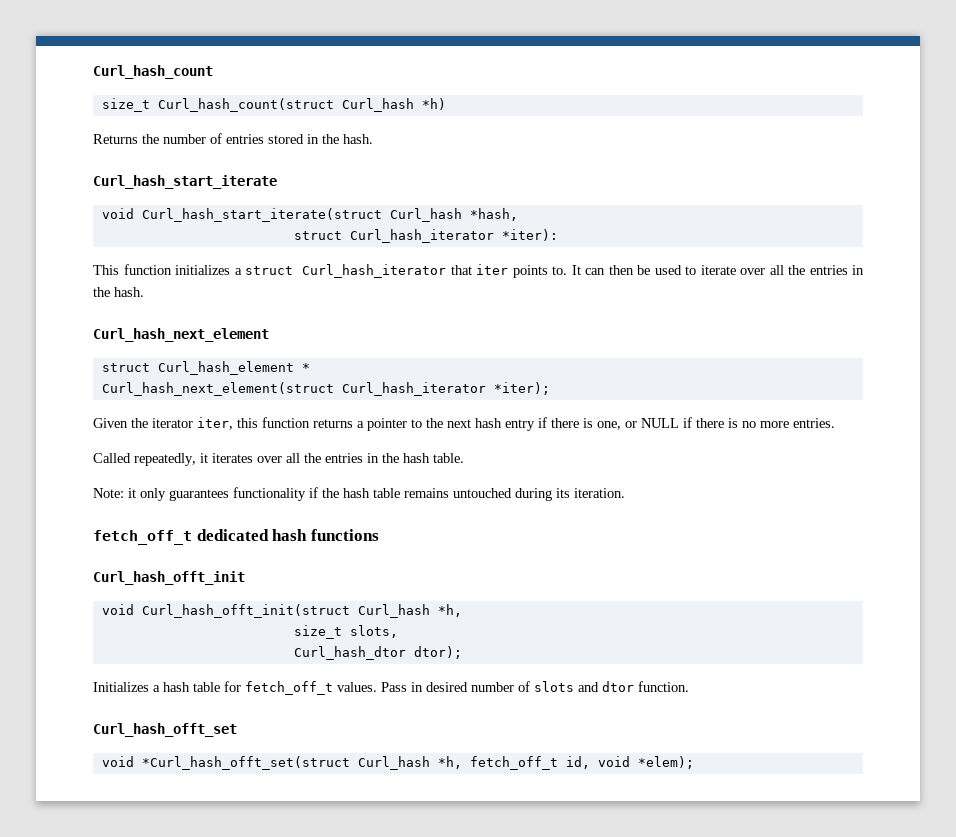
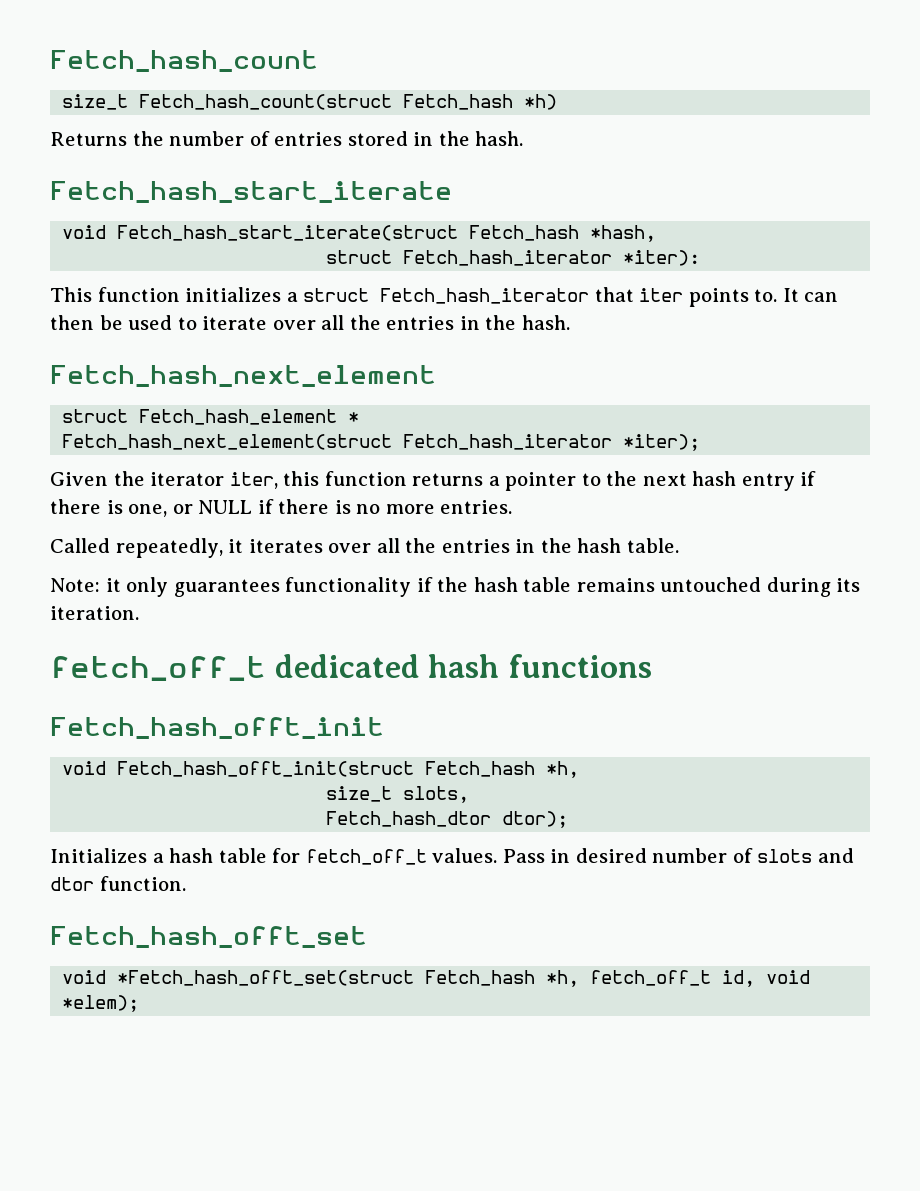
- Curl_hash_count
- size_t Curl_hash_count(struct Curl_hash *h)
+ Fetch_hash_count
+ size_t Fetch_hash_count(struct Fetch_hash *h)
- Curl_hash_start_iterate
- void Curl_hash_start_iterate(struct Curl_hash *hash,
+ Fetch_hash_start_iterate
+ void Fetch_hash_start_iterate(struct Fetch_hash *hash,
- struct Curl_hash_iterator *iter):
+ struct Fetch_hash_iterator *iter):
- This function initializes a struct Curl_hash_iterator that iter points to.
+ This function initializes a struct Fetch_hash_iterator that iter points to.
- Curl_hash_next_element
- struct Curl_hash_element *
+ Fetch_hash_next_element
+ struct Fetch_hash_element *
- Curl_hash_next_element(struct Curl_hash_iterator *iter);
+ Fetch_hash_next_element(struct Fetch_hash_iterator *iter);
- Curl_hash_offt_init
- void Curl_hash_offt_init(struct Curl_hash *h,
+ Fetch_hash_offt_init
+ void Fetch_hash_offt_init(struct Fetch_hash *h,
- Curl_hash_dtor dtor);
+ Fetch_hash_dtor dtor);
- Curl_hash_offt_set
- void *Curl_hash_offt_set(struct Curl_hash *h, fetch_off_t id, void *elem);
+ Fetch_hash_offt_set
+ void *Fetch_hash_offt_set(struct Fetch_hash *h, fetch_off_t id, void *elem);

